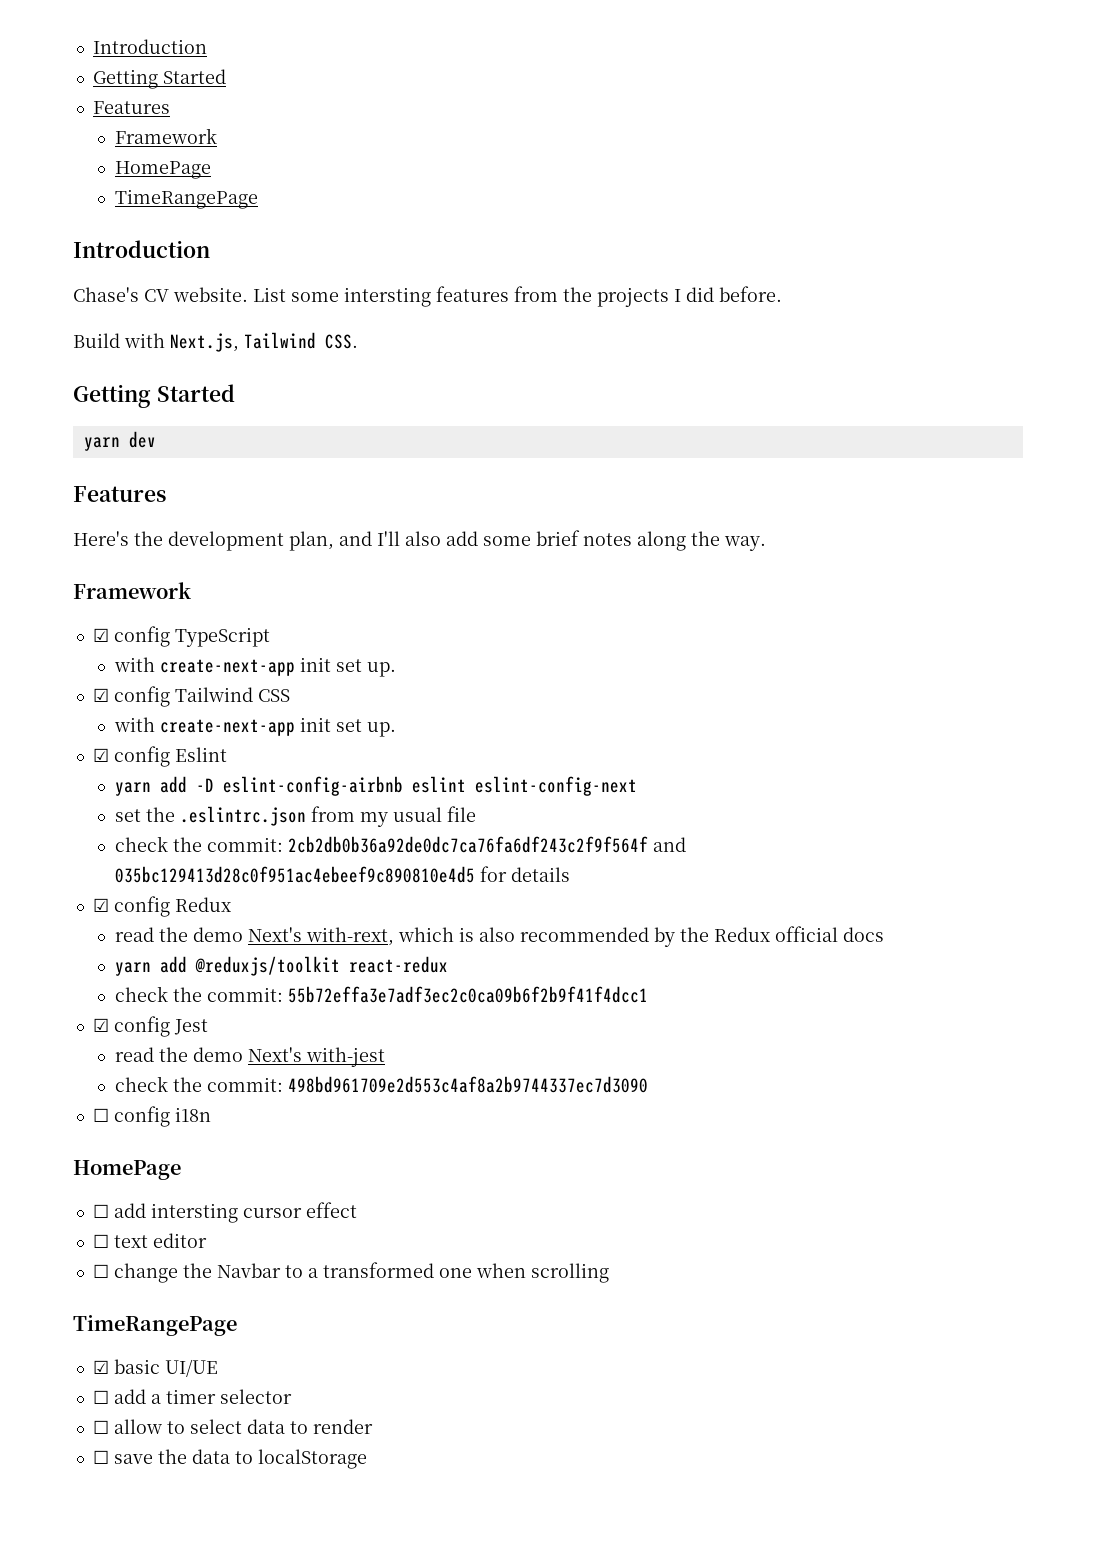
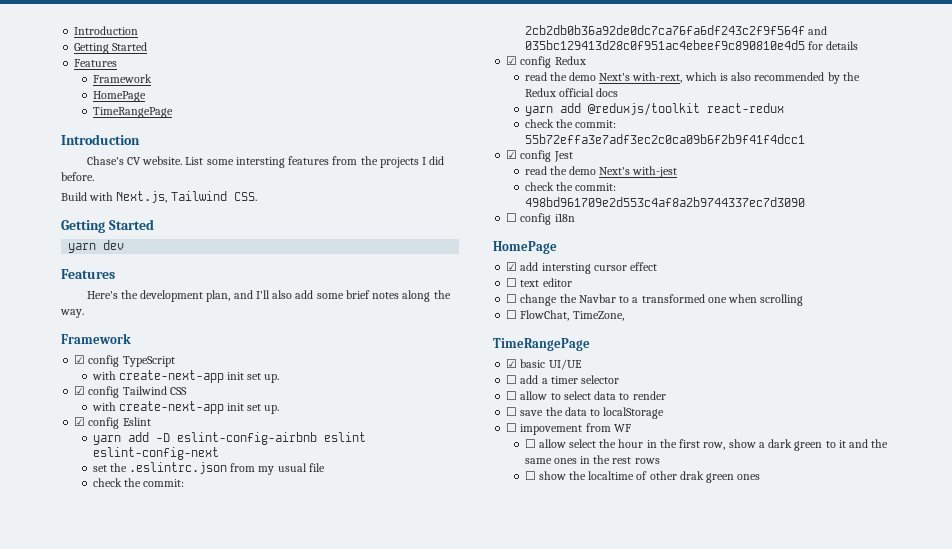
- ☐ add intersting cursor effect
+ ☑ add intersting cursor effect
+ ☐ FlowChat, TimeZone,
+ ☐ impovement from WF
+ ☐ allow select the hour in the first row, show a dark green to it and the same ones in the rest rows
+ ☐ show the localtime of other drak green ones

